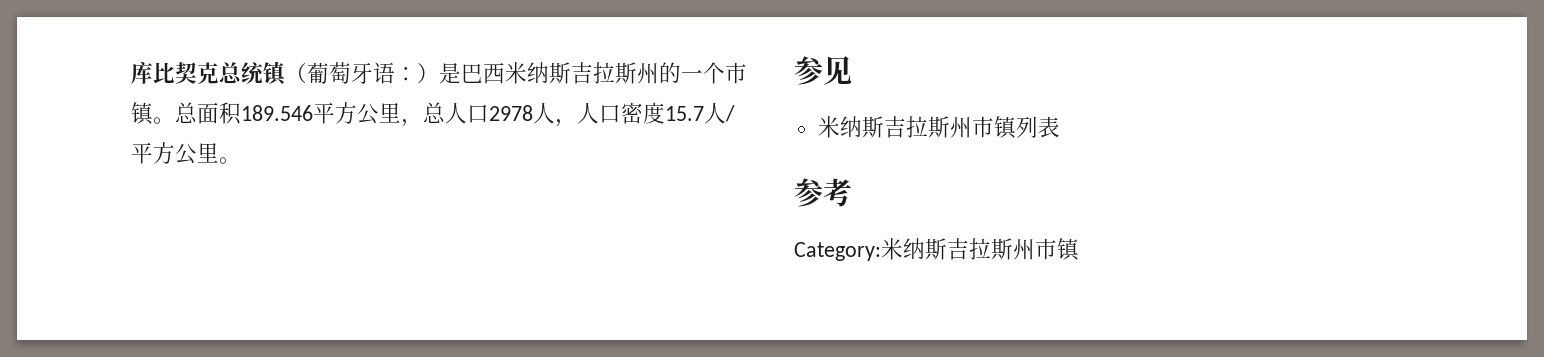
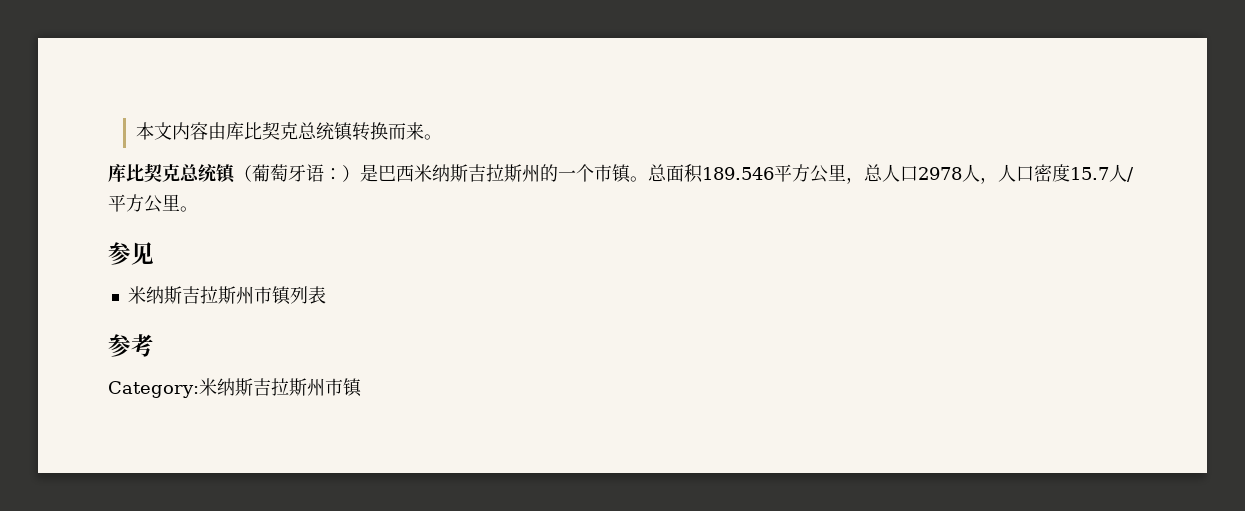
+ 本文内容由库比契克总统镇转换而来。

